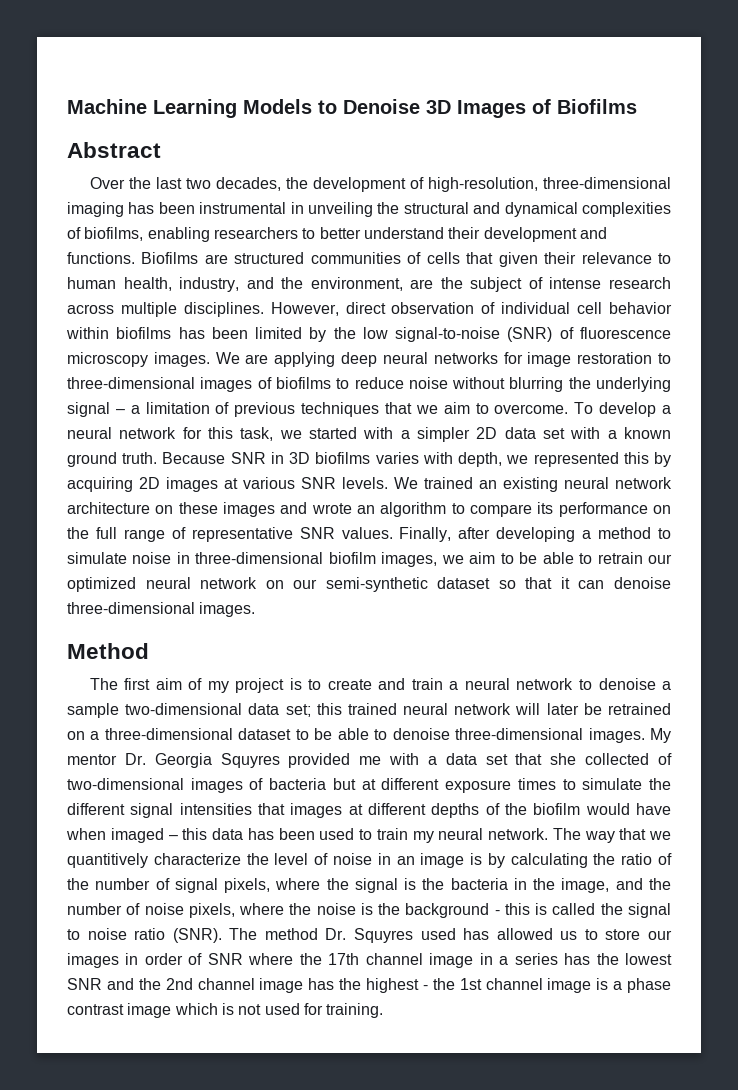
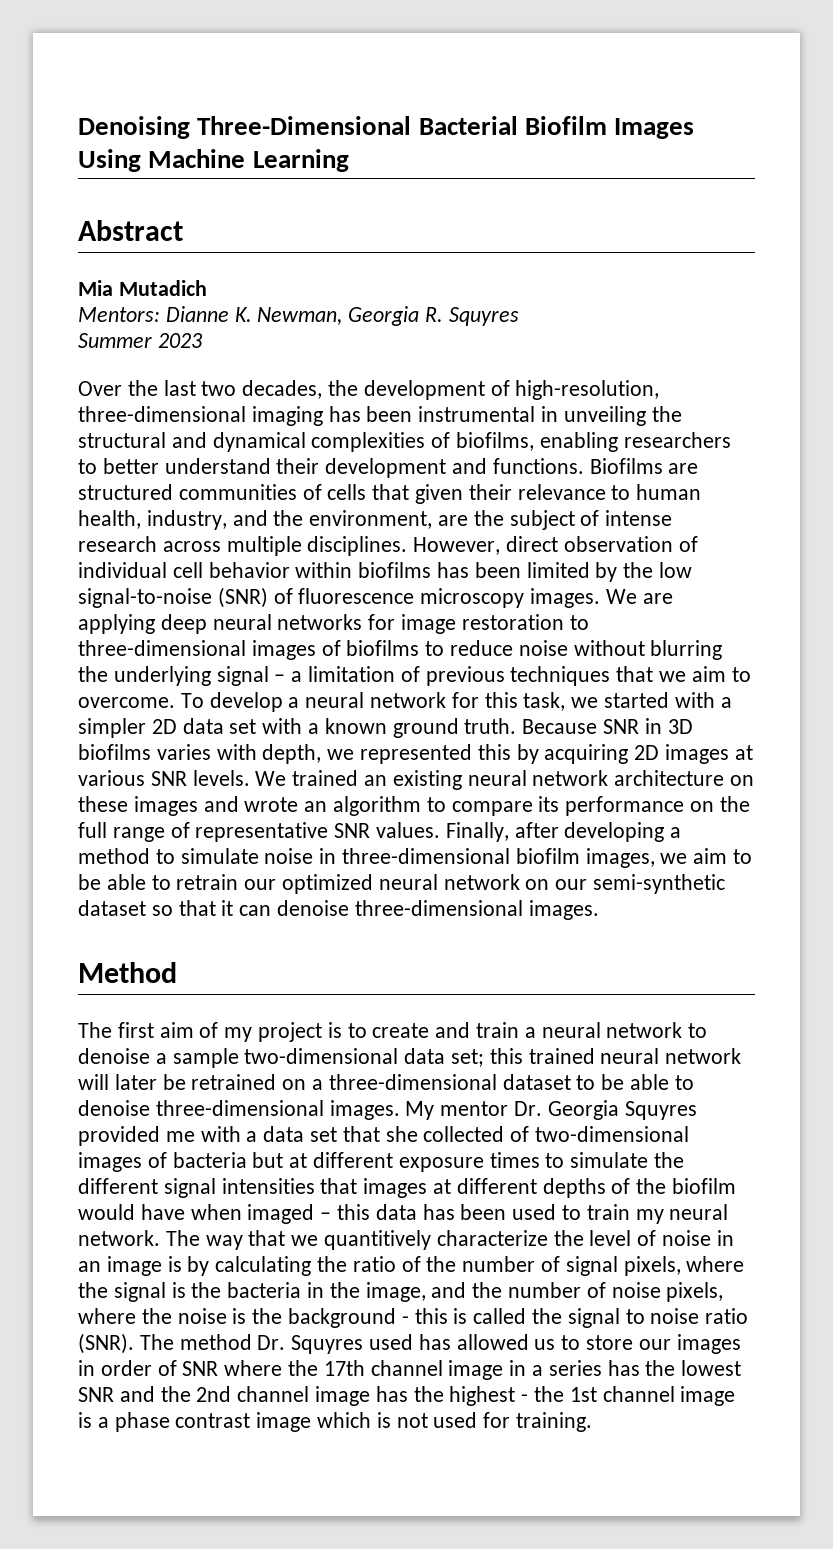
- Machine Learning Models to Denoise 3D Images of Biofilms
+ Denoising Three-Dimensional Bacterial Biofilm Images Using Machine Learning
  Abstract
+ Mia Mutadich
+ Mentors: Dianne K. Newman, Georgia R. Squyres
+ Summer 2023

